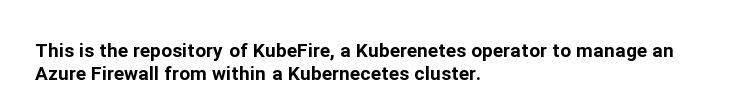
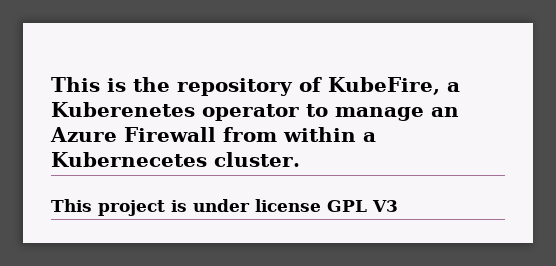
+ This project is under license GPL V3

